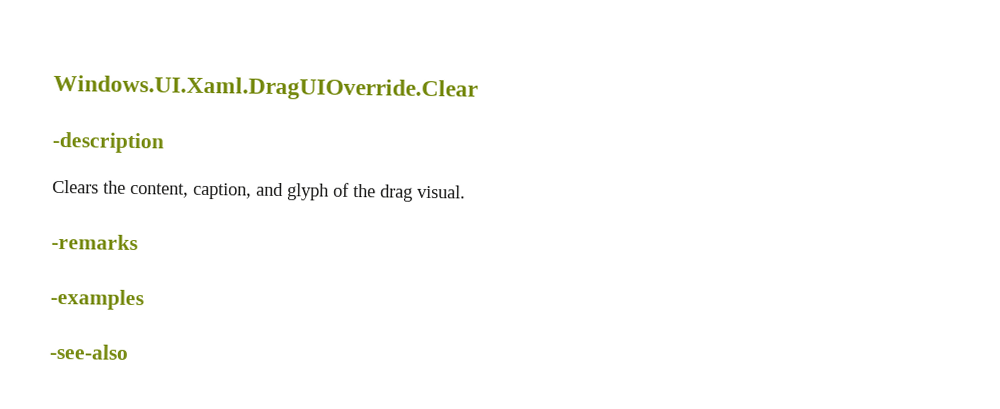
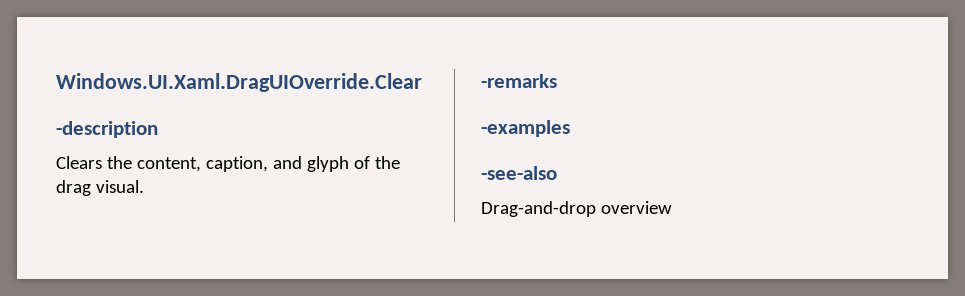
+ Drag-and-drop overview

